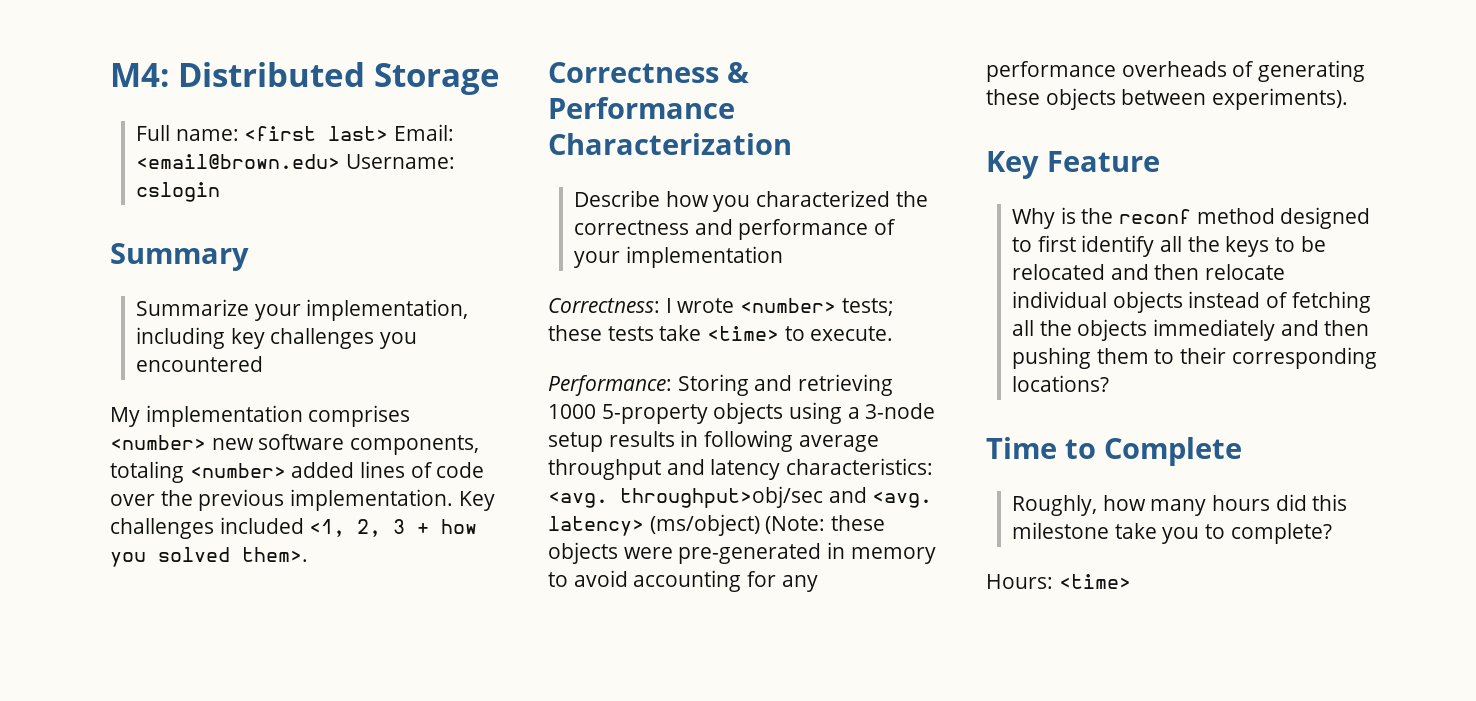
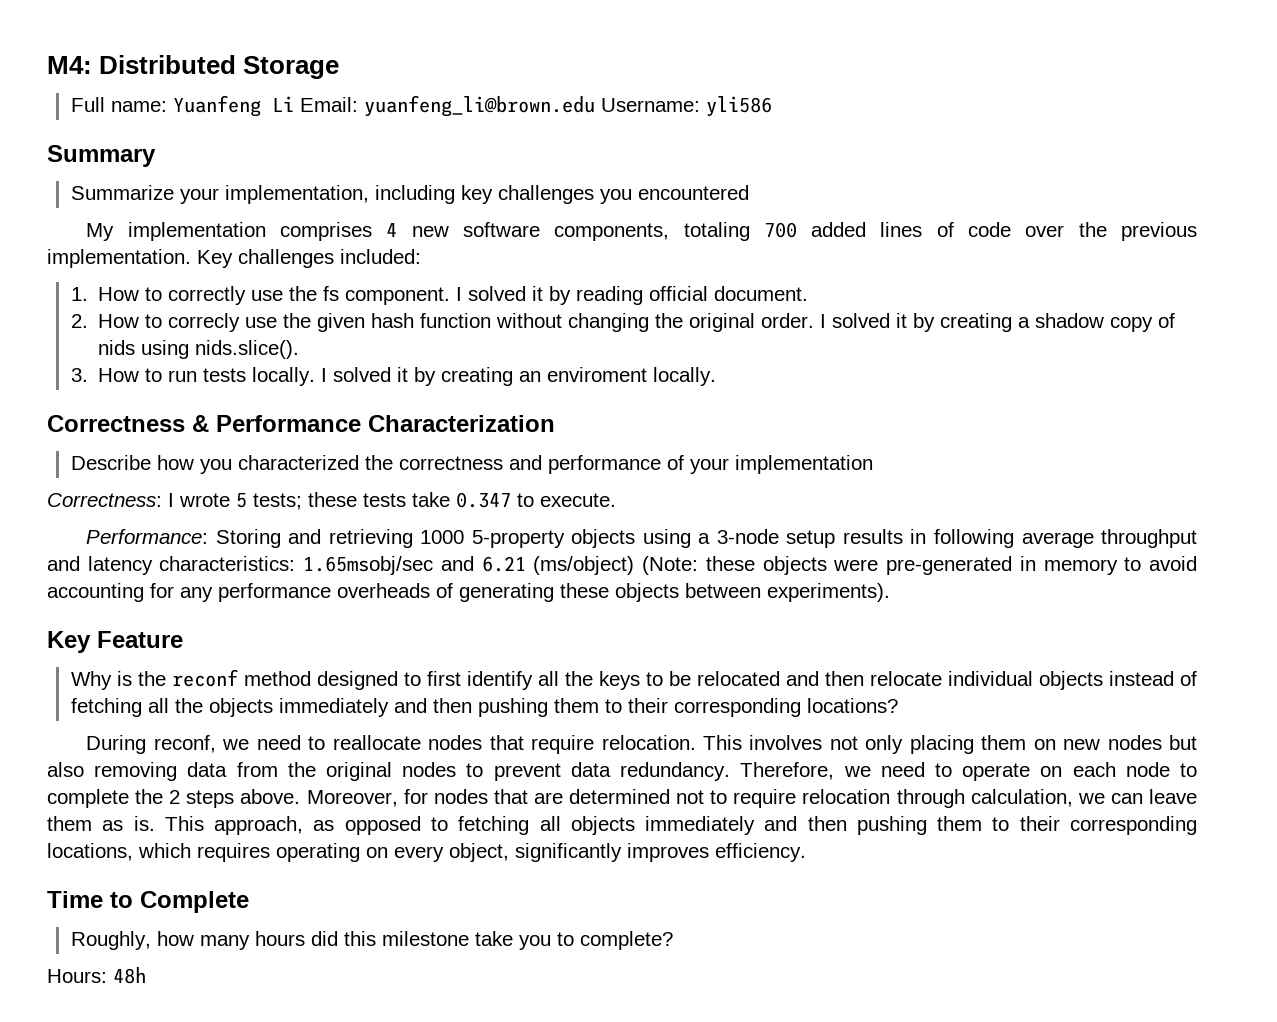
- Full name: <first last> Email: <email@brown.edu> Username: cslogin
+ Full name: Yuanfeng Li Email: yuanfeng_li@brown.edu Username: yli586
- My implementation comprises <number> new software components, totaling <number> added lines of code over the previous implementation.
+ My implementation comprises 4 new software components, totaling 700 added lines of code over the previous implementation.
- Key challenges included <1, 2, 3 + how you solved them>.
+ Key challenges included:
+ 1. How to correctly use the fs component. I solved it by reading official document.
+ 2. How to correcly use the given hash function without changing the original order. I solved it by creating a shadow copy of nids using nids.slice().
+ 3. How to run tests locally. I solved it by creating an enviroment locally.
- Correctness: I wrote <number> tests; these tests take <time> to execute.
+ Correctness: I wrote 5 tests; these tests take 0.347 to execute.
- Performance: Storing and retrieving 1000 5-property objects using a 3-node setup results in following average throughput and latency characteristics: <avg. throughput>obj/sec and <avg. latency> (ms/object) (Note: these objects were pre-generated in memory to avoid accounting for any performance overheads of generating these objects between experiments).
+ Performance: Storing and retrieving 1000 5-property objects using a 3-node setup results in following average throughput and latency characteristics: 1.65msobj/sec and 6.21 (ms/object) (Note: these objects were pre-generated in memory to avoid accounting for any performance overheads of generating these objects between experiments).
+ During reconf, we need to reallocate nodes that require relocation. This involves not only placing them on new nodes but also removing data from the original nodes to prevent data redundancy. Therefore, we need to operate on each node to complete the 2 steps above. Moreover, for nodes that are determined not to require relocation through calculation, we can leave them as is. This approach, as opposed to fetching all objects immediately and then pushing them to their corresponding locations, which requires operating on every object, significantly improves efficiency.
- Hours: <time>
+ Hours: 48h

